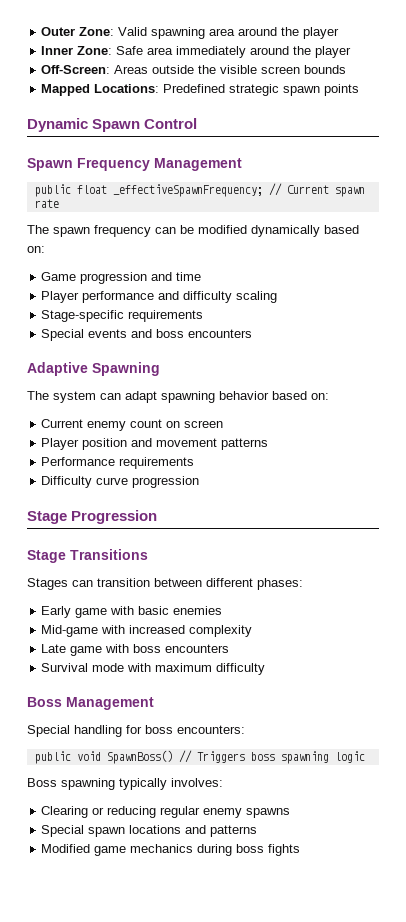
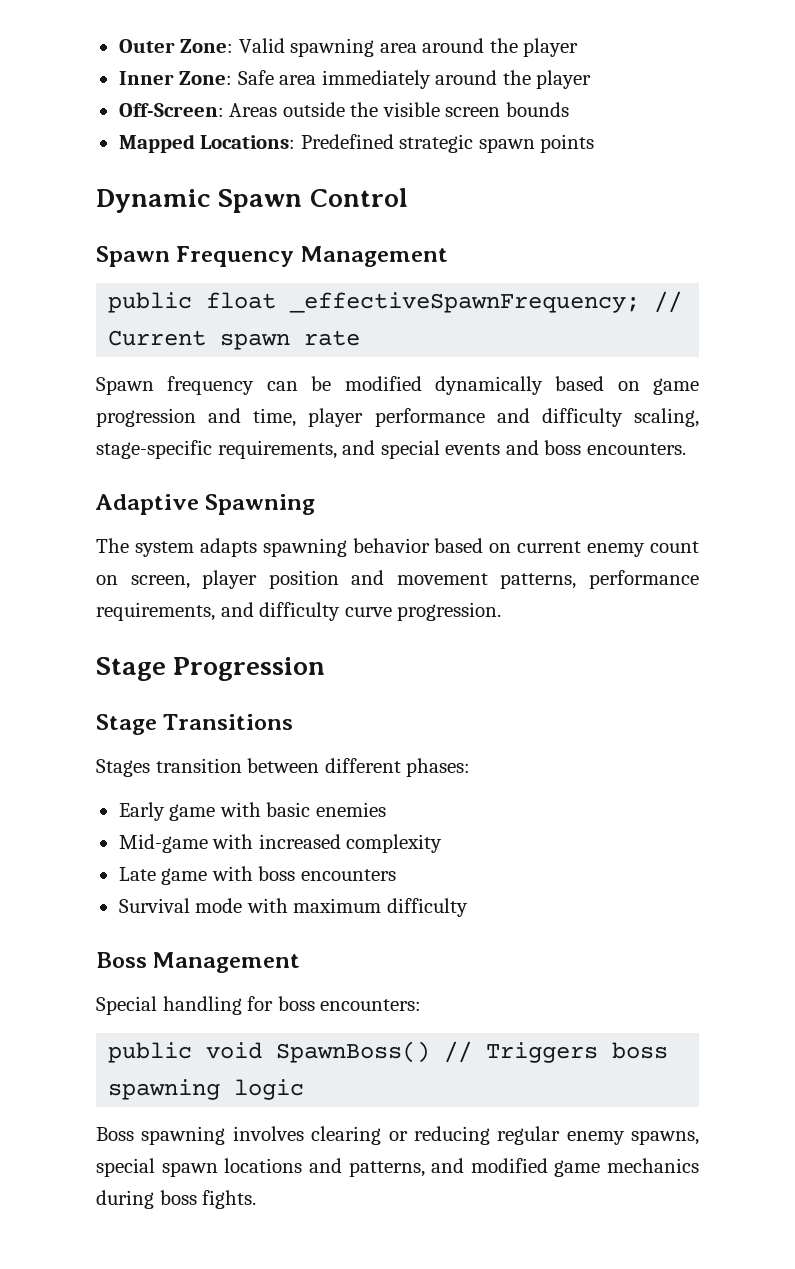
- The spawn frequency can be modified dynamically based on:
- Game progression and time
- Player performance and difficulty scaling
- Stage-specific requirements
- Special events and boss encounters
+ Spawn frequency can be modified dynamically based on game progression and time, player performance and difficulty scaling, stage-specific requirements, and special events and boss encounters.
- The system can adapt spawning behavior based on:
- Current enemy count on screen
- Player position and movement patterns
- Performance requirements
- Difficulty curve progression
+ The system adapts spawning behavior based on current enemy count on screen, player position and movement patterns, performance requirements, and difficulty curve progression.
- Stages can transition between different phases:
+ Stages transition between different phases:
- Boss spawning typically involves:
- Clearing or reducing regular enemy spawns
- Special spawn locations and patterns
- Modified game mechanics during boss fights
+ Boss spawning involves clearing or reducing regular enemy spawns, special spawn locations and patterns, and modified game mechanics during boss fights.

